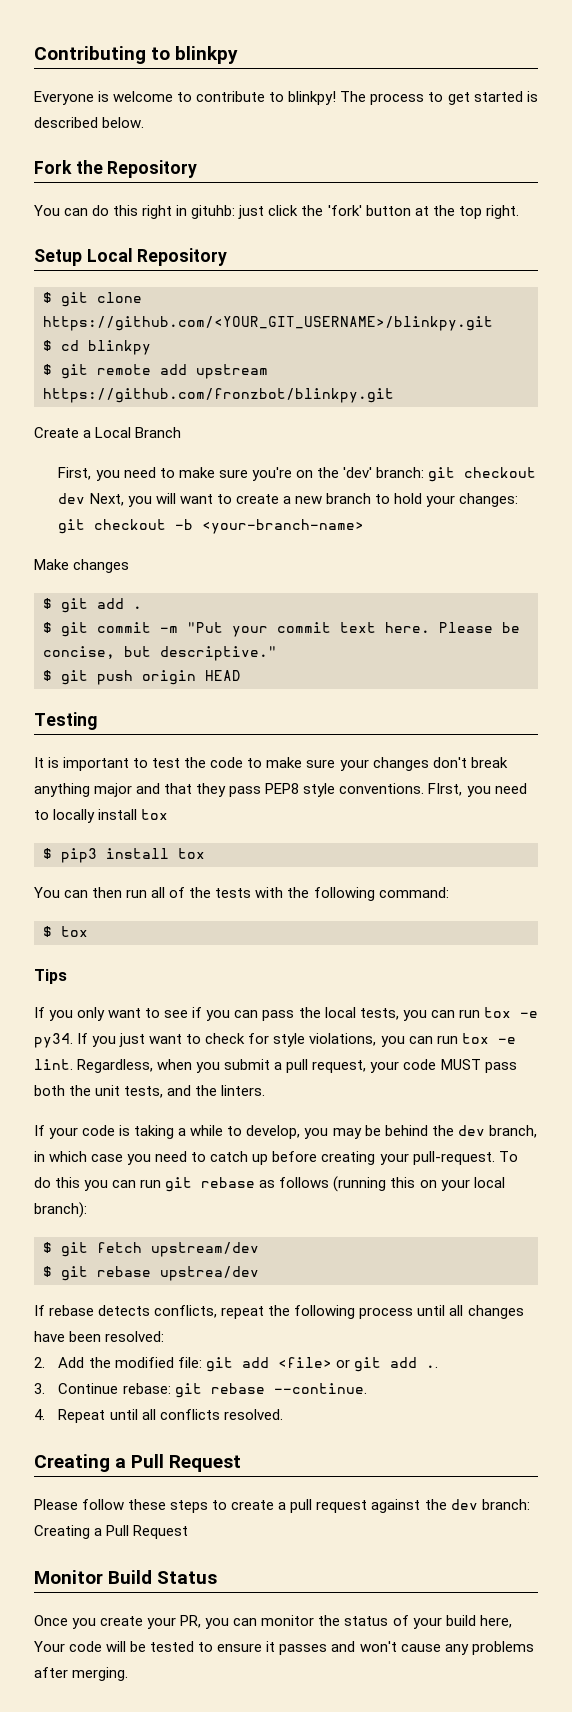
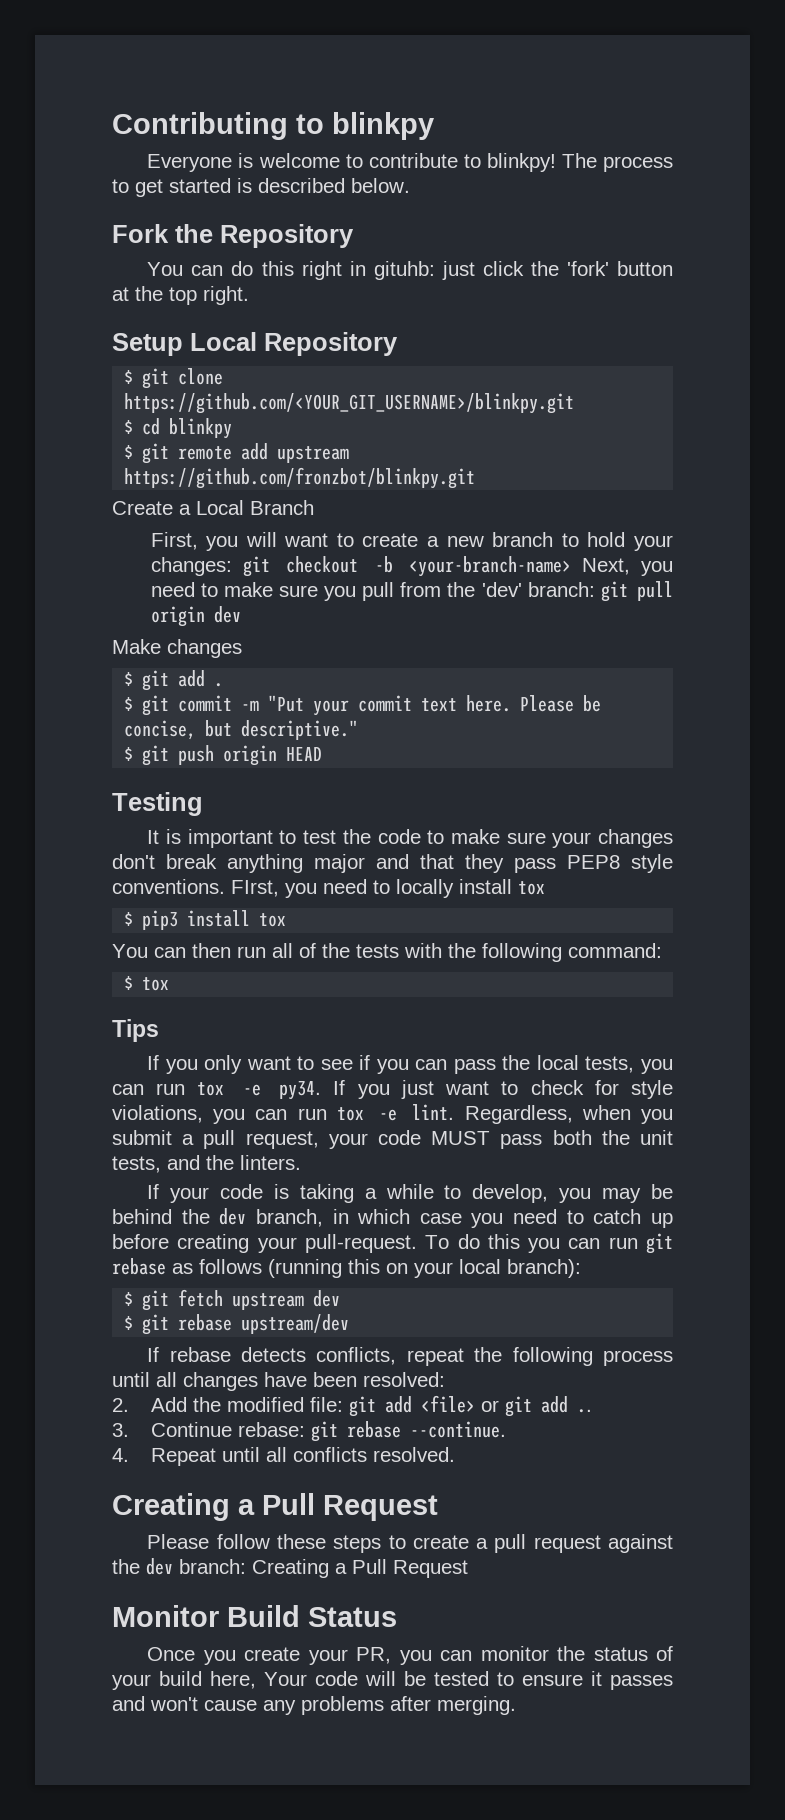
- First, you need to make sure you're on the 'dev' branch: git checkout dev Next, you will want to create a new branch to hold your changes: git checkout -b <your-branch-name>
+ First, you will want to create a new branch to hold your changes: git checkout -b <your-branch-name> Next, you need to make sure you pull from the 'dev' branch: git pull origin dev
- $ git fetch upstream/dev
+ $ git fetch upstream dev
- $ git rebase upstrea/dev
+ $ git rebase upstream/dev

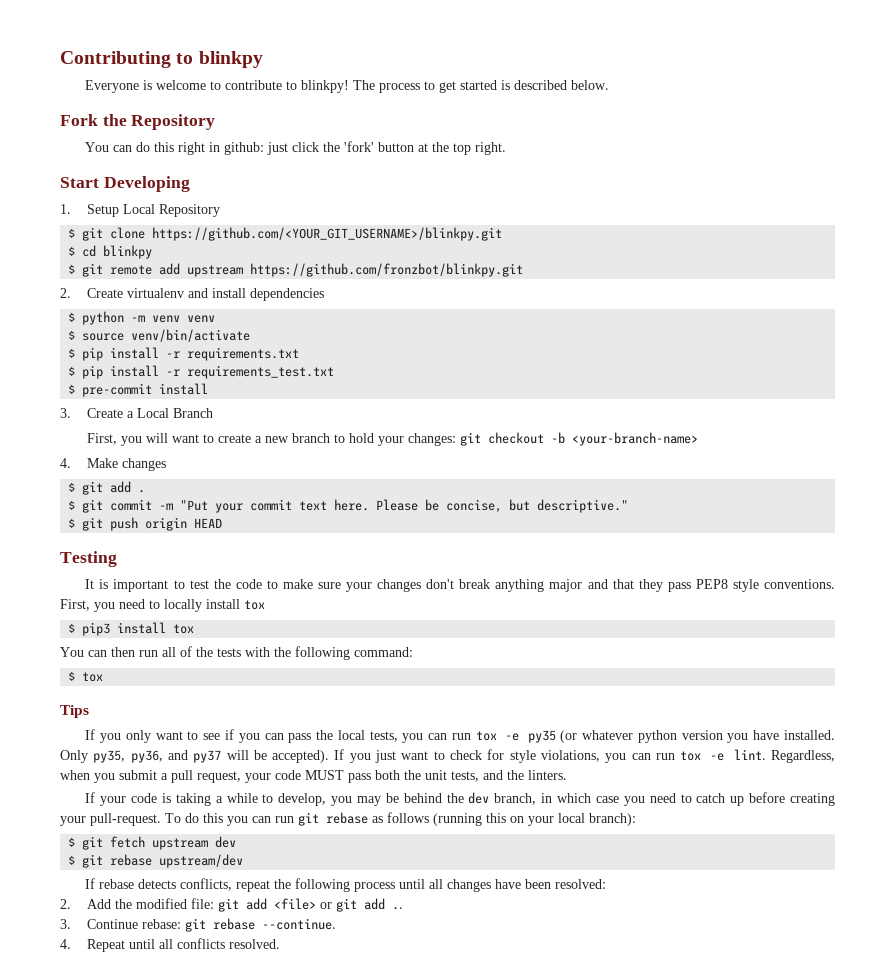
- You can do this right in gituhb: just click the 'fork' button at the top right.
+ You can do this right in github: just click the 'fork' button at the top right.
- Setup Local Repository
+ Start Developing
+ 1. Setup Local Repository
- Create a Local Branch
+ 2. Create virtualenv and install dependencies
+ $ python -m venv venv
+ $ source venv/bin/activate
+ $ pip install -r requirements.txt
+ $ pip install -r requirements_test.txt
+ $ pre-commit install
+ 3. Create a Local Branch
- First, you will want to create a new branch to hold your changes: git checkout -b <your-branch-name> Next, you need to make sure you pull from the 'dev' branch: git pull origin dev
- Make changes
+ First, you will want to create a new branch to hold your changes: git checkout -b <your-branch-name>
+ 4. Make changes
- FIrst, you need to locally install tox
+ First, you need to locally install tox
- If you only want to see if you can pass the local tests, you can run tox -e py34.
+ If you only want to see if you can pass the local tests, you can run tox -e py35 (or whatever python version you have installed. Only py35, py36, and py37 will be accepted).
  4. Repeat until all conflicts resolved.
- Creating a Pull Request
- Please follow these steps to create a pull request against the dev branch: Creating a Pull Request
- Monitor Build Status
- Once you create your PR, you can monitor the status of your build here, Your code will be tested to ensure it passes and won't cause any problems after merging.

